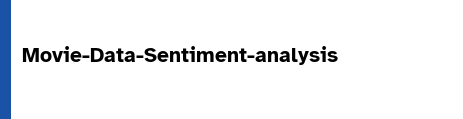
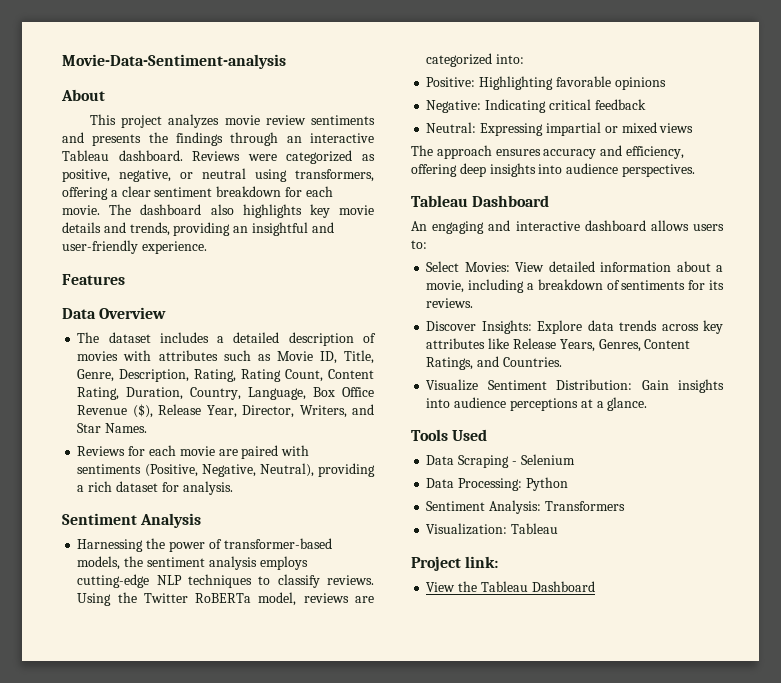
+ About
+ This project analyzes movie review sentiments and presents the findings through an interactive Tableau dashboard. Reviews were categorized as positive, negative, or neutral using transformers, offering a clear sentiment breakdown for each movie. The dashboard also highlights key movie details and trends, providing an insightful and user-friendly experience.
+ Features
+ Data Overview
+ The dataset includes a detailed description of movies with attributes such as Movie ID, Title, Genre, Description, Rating, Rating Count, Content Rating, Duration, Country, Language, Box Office Revenue ($), Release Year, Director, Writers, and Star Names.
+ Reviews for each movie are paired with sentiments (Positive, Negative, Neutral), providing a rich dataset for analysis.
+ Sentiment Analysis
+ Harnessing the power of transformer-based models, the sentiment analysis employs cutting-edge NLP techniques to classify reviews. Using the Twitter RoBERTa model, reviews are categorized into:
+ Positive: Highlighting favorable opinions
+ Negative: Indicating critical feedback
+ Neutral: Expressing impartial or mixed views
+ The approach ensures accuracy and efficiency, offering deep insights into audience perspectives.
+ Tableau Dashboard
+ An engaging and interactive dashboard allows users to:
+ Select Movies: View detailed information about a movie, including a breakdown of sentiments for its reviews.
+ Discover Insights: Explore data trends across key attributes like Release Years, Genres, Content Ratings, and Countries.
+ Visualize Sentiment Distribution: Gain insights into audience perceptions at a glance.
+ Tools Used
+ Data Scraping - Selenium
+ Data Processing: Python
+ Sentiment Analysis: Transformers
+ Visualization: Tableau
+ Project link:
+ View the Tableau Dashboard

